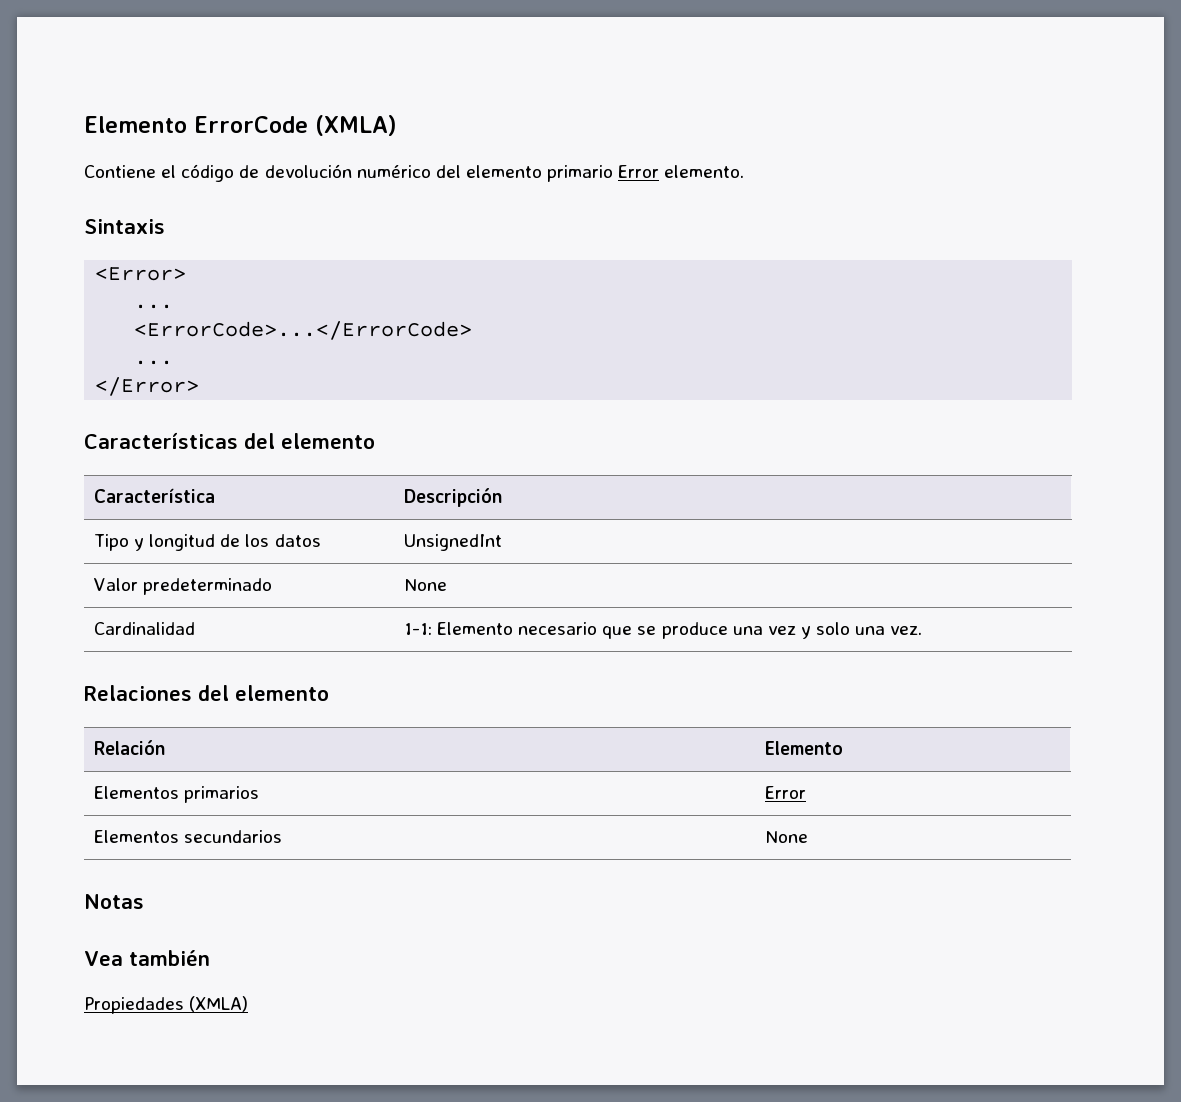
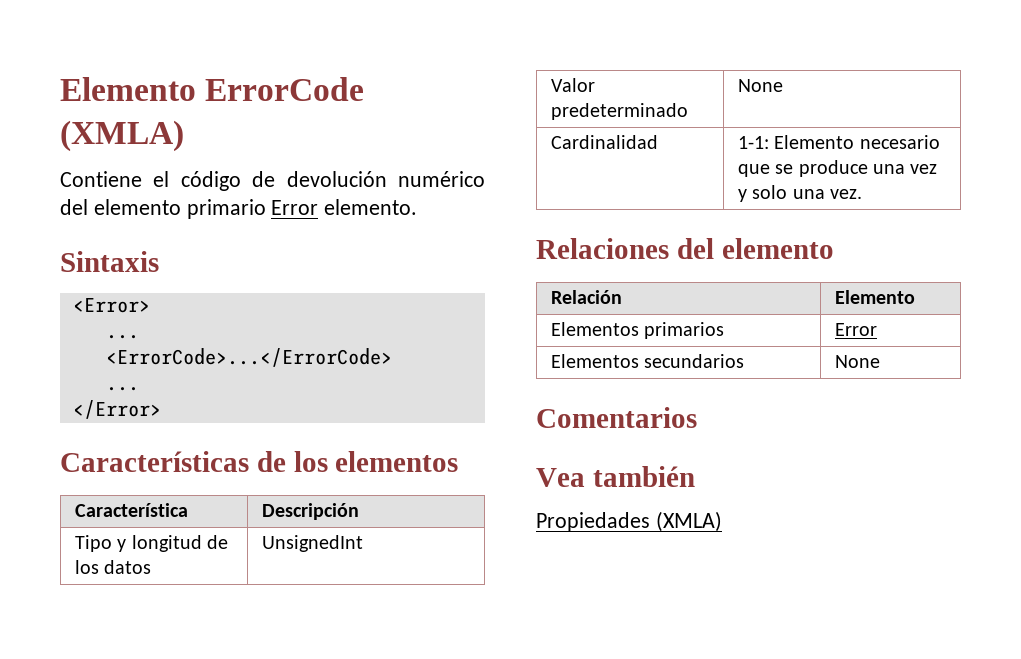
- Características del elemento
+ Características de los elementos
- Notas
+ Comentarios

